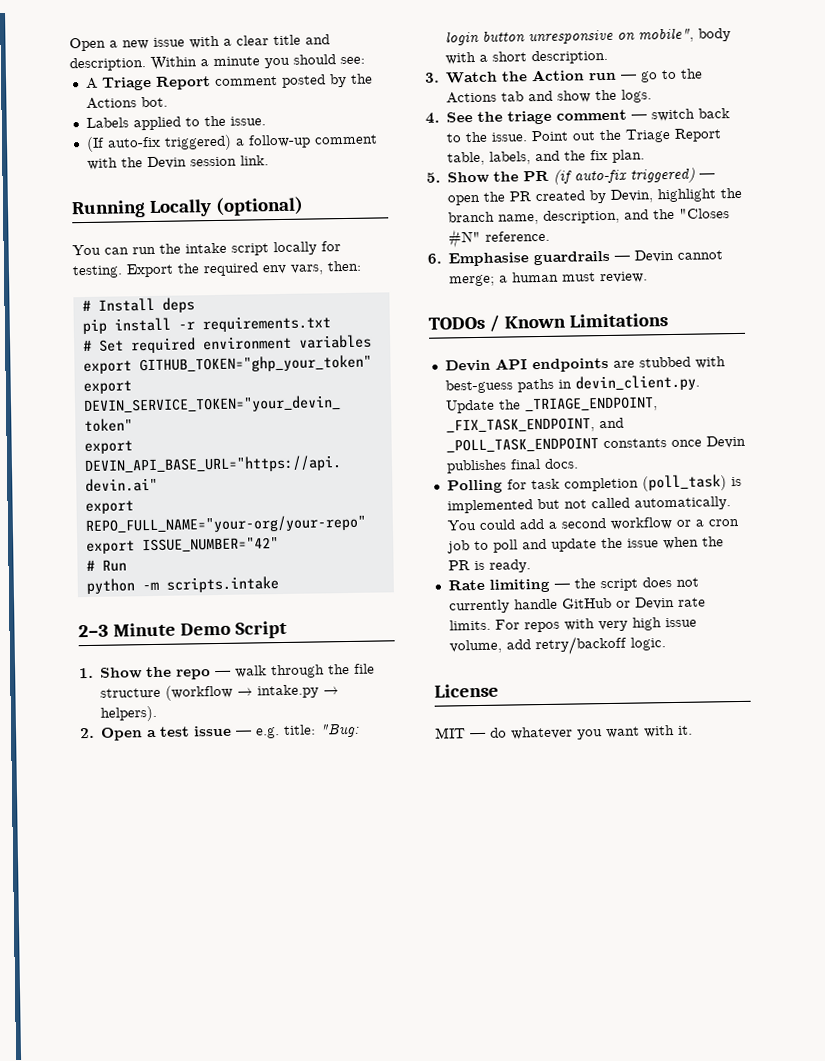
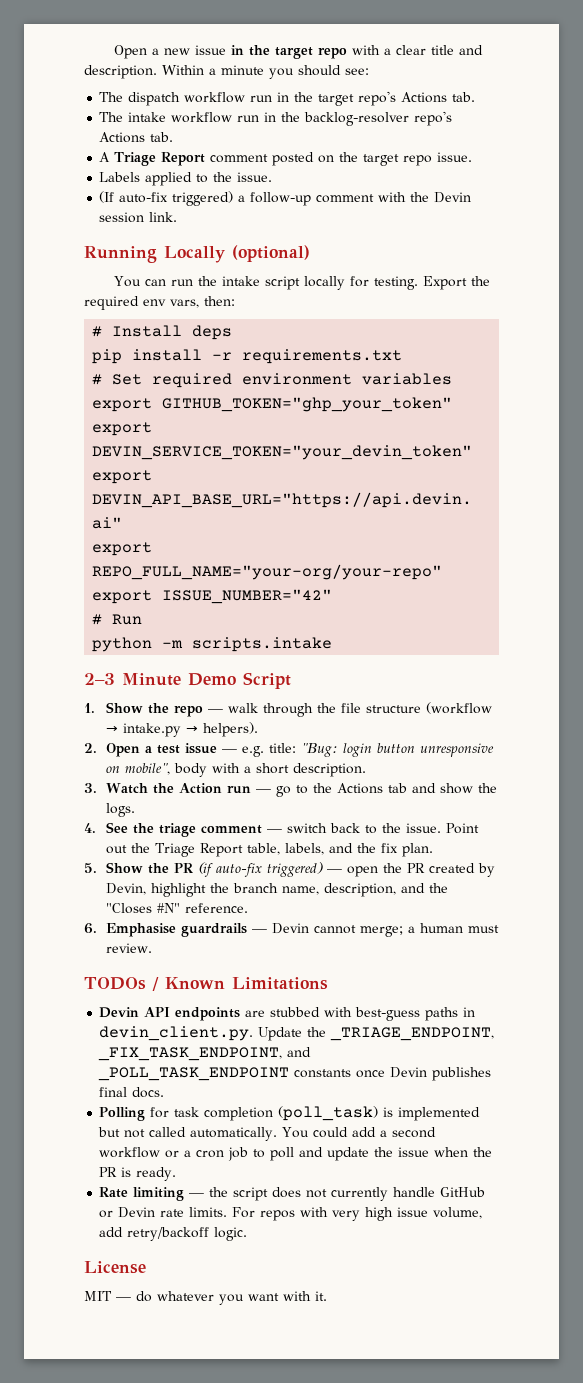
- Open a new issue with a clear title and description.
+ Open a new issue in the target repo with a clear title and description.
+ The dispatch workflow run in the target repo's Actions tab.
+ The intake workflow run in the backlog-resolver repo's Actions tab.
- A Triage Report comment posted by the Actions bot.
+ A Triage Report comment posted on the target repo issue.

